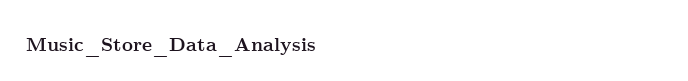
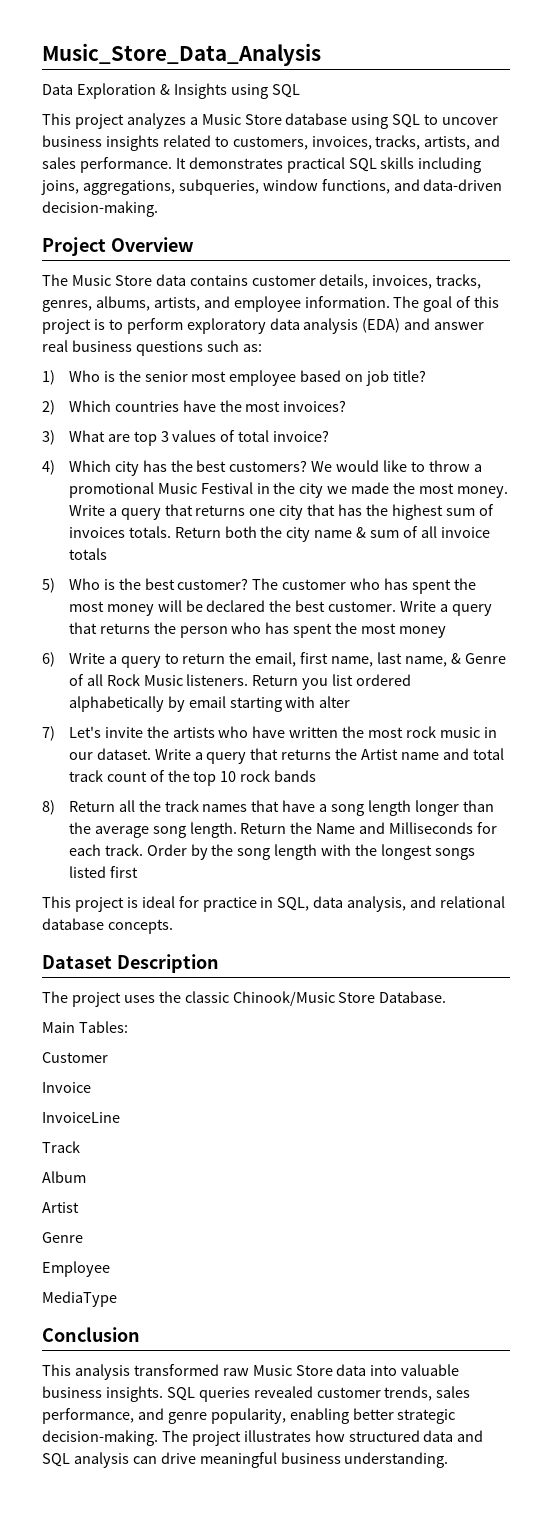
+ Data Exploration & Insights using SQL
+ This project analyzes a Music Store database using SQL to uncover business insights related to customers, invoices, tracks, artists, and sales performance. It demonstrates practical SQL skills including joins, aggregations, subqueries, window functions, and data-driven decision-making.
+ Project Overview
+ The Music Store data contains customer details, invoices, tracks, genres, albums, artists, and employee information. The goal of this project is to perform exploratory data analysis (EDA) and answer real business questions such as:
+ 1) Who is the senior most employee based on job title?
+ 2) Which countries have the most invoices?
+ 3) What are top 3 values of total invoice?
+ 4) Which city has the best customers? We would like to throw a promotional Music Festival in the city we made the most money. Write a query that returns one city that has the highest sum of invoices totals. Return both the city name & sum of all invoice totals
+ 5) Who is the best customer? The customer who has spent the most money will be declared the best customer. Write a query that returns the person who has spent the most money
+ 6) Write a query to return the email, first name, last name, & Genre of all Rock Music listeners. Return you list ordered alphabetically by email starting with alter
+ 7) Let's invite the artists who have written the most rock music in our dataset. Write a query that returns the Artist name and total track count of the top 10 rock bands
+ 8) Return all the track names that have a song length longer than the average song length. Return the Name and Milliseconds for each track. Order by the song length with the longest songs listed first
+ This project is ideal for practice in SQL, data analysis, and relational database concepts.
+ Dataset Description
+ The project uses the classic Chinook/Music Store Database.
+ Main Tables:
+ Customer
+ Invoice
+ InvoiceLine
+ Track
+ Album
+ Artist
+ Genre
+ Employee
+ MediaType
+ Conclusion
+ This analysis transformed raw Music Store data into valuable business insights. SQL queries revealed customer trends, sales performance, and genre popularity, enabling better strategic decision-making. The project illustrates how structured data and SQL analysis can drive meaningful business understanding.

